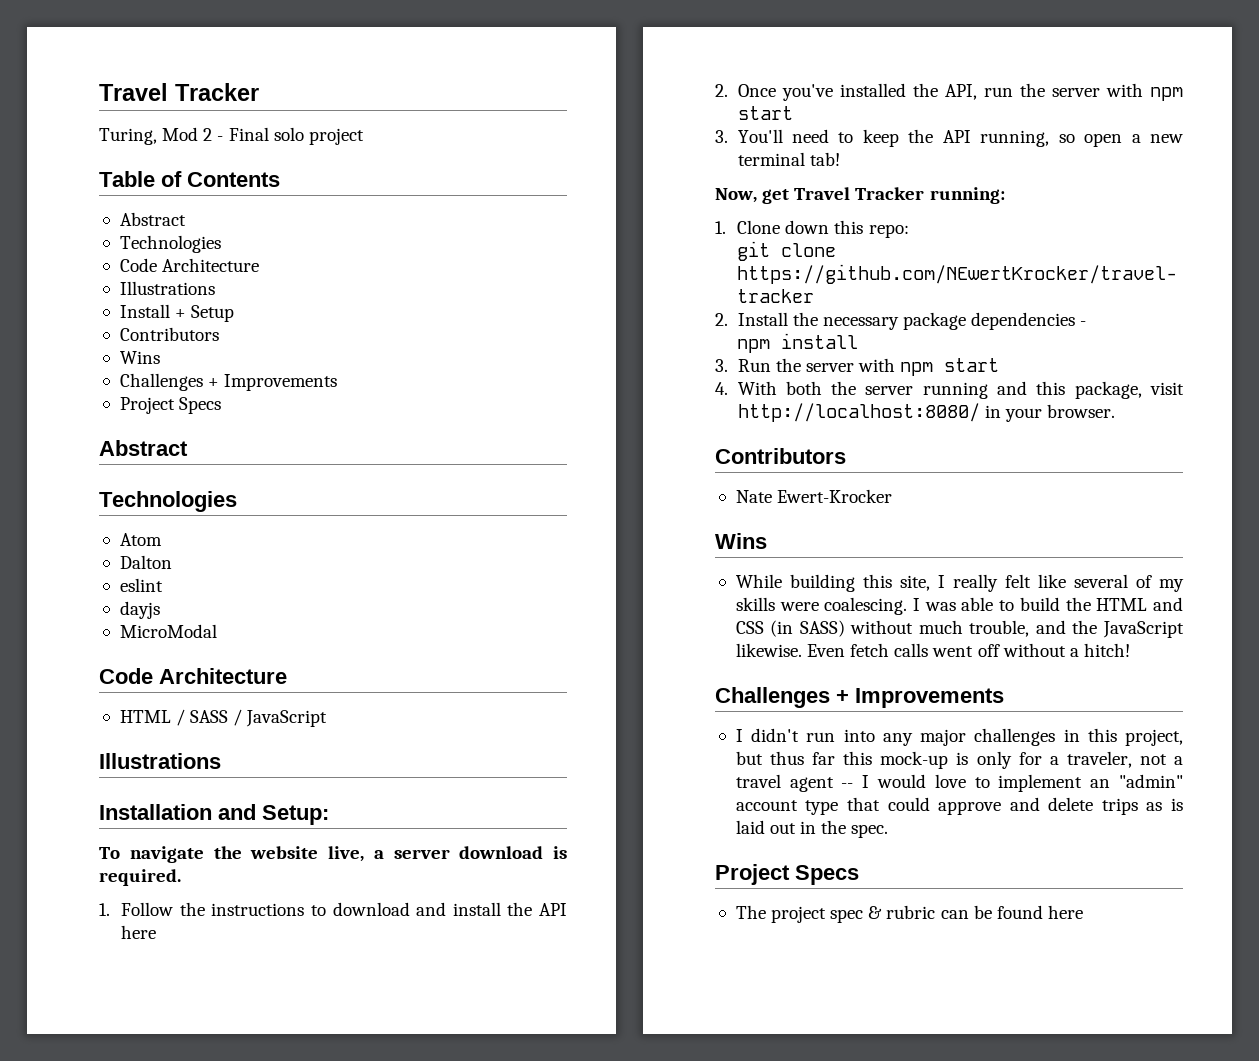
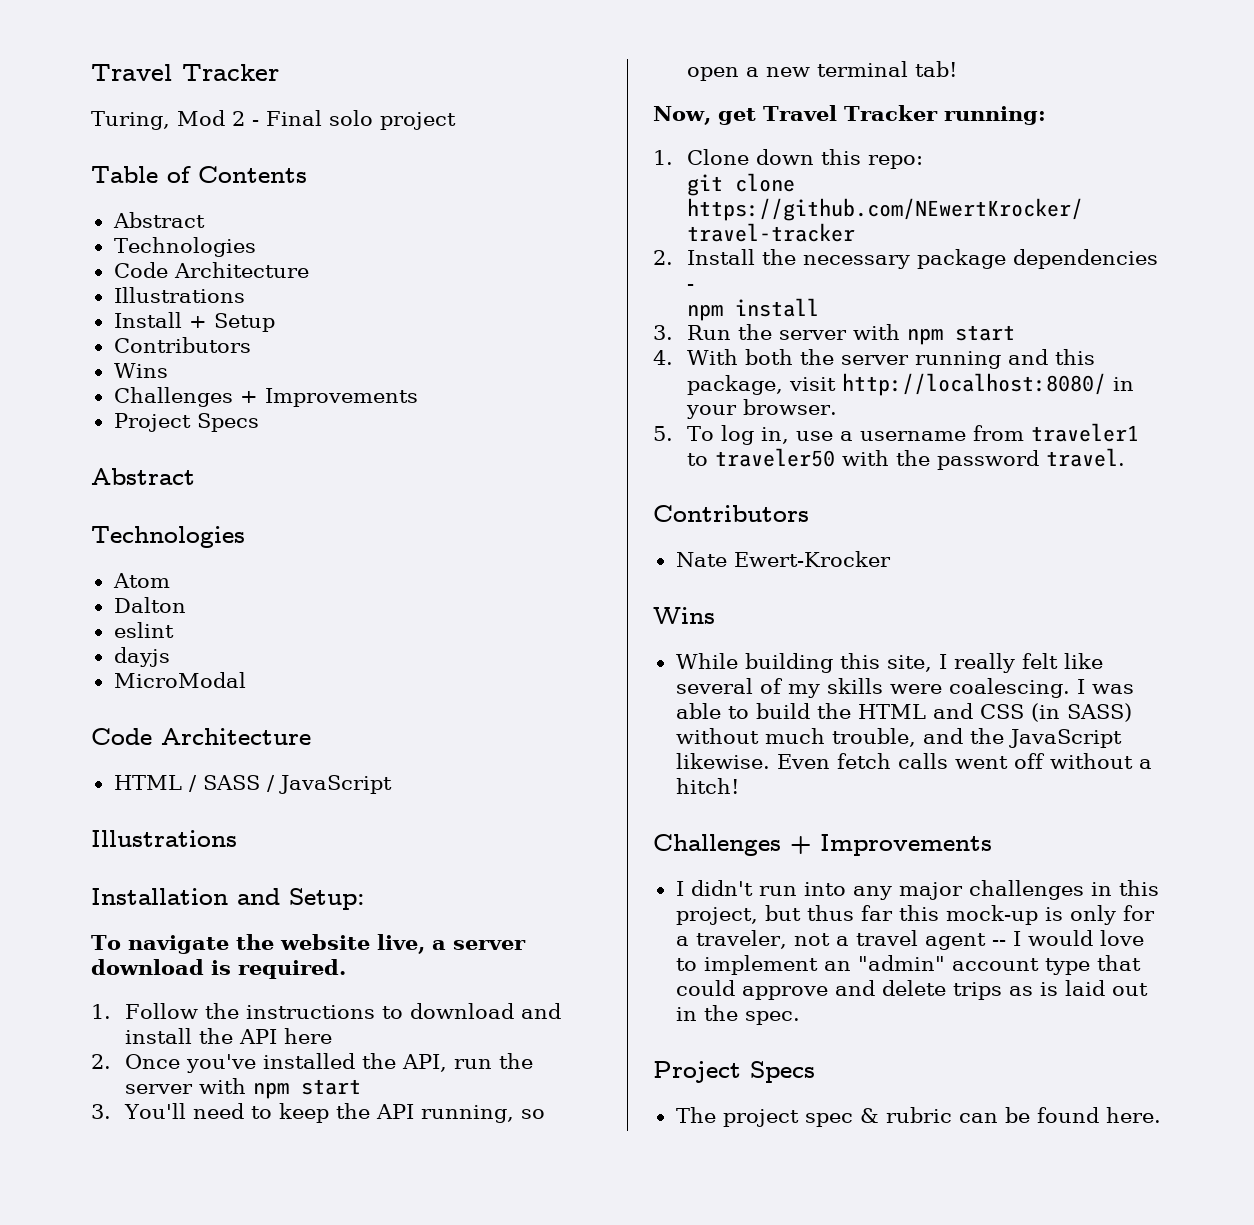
+ 5. To log in, use a username from traveler1 to traveler50 with the password travel.
- The project spec & rubric can be found here
+ The project spec & rubric can be found here.

